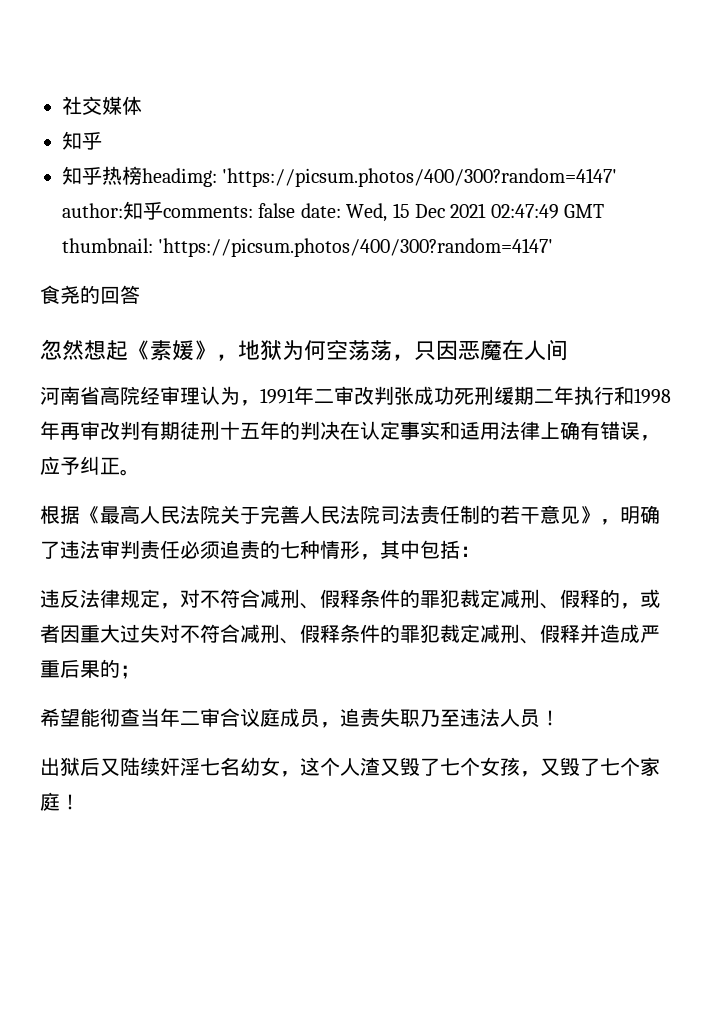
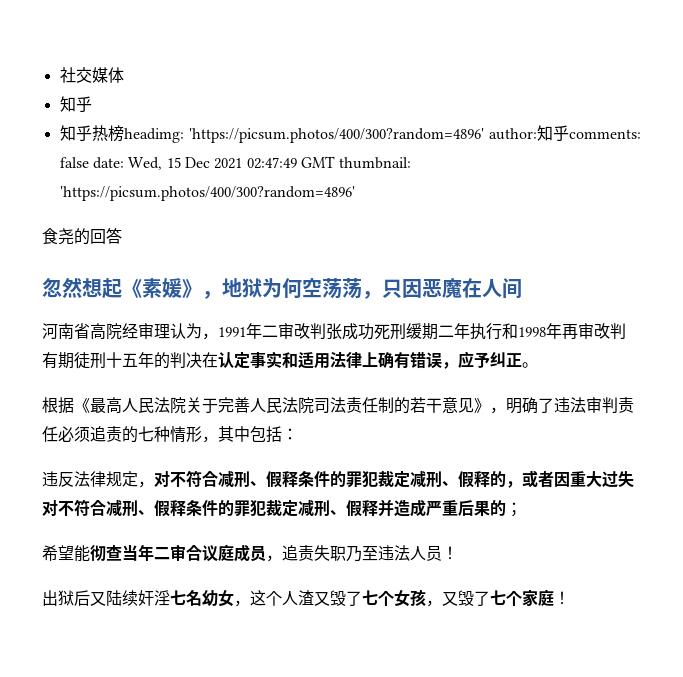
- 知乎热榜headimg: 'https://picsum.photos/400/300?random=4147' author:知乎comments: false date: Wed, 15 Dec 2021 02:47:49 GMT thumbnail: 'https://picsum.photos/400/300?random=4147'
+ 知乎热榜headimg: 'https://picsum.photos/400/300?random=4896' author:知乎comments: false date: Wed, 15 Dec 2021 02:47:49 GMT thumbnail: 'https://picsum.photos/400/300?random=4896'

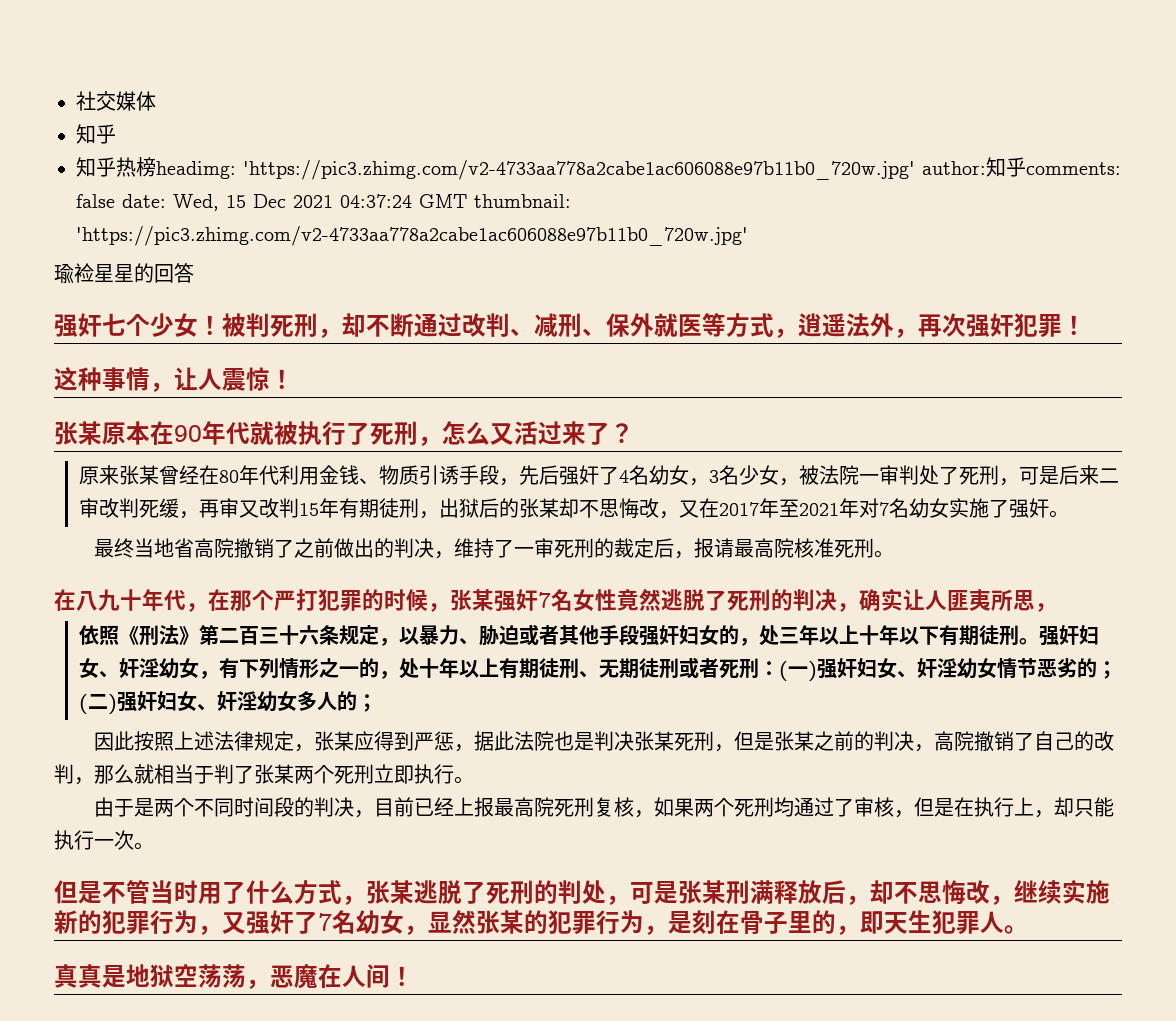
- 知乎热榜headimg: 'https://picsum.photos/400/300?random=4896' author:知乎comments: false date: Wed, 15 Dec 2021 02:47:49 GMT thumbnail: 'https://picsum.photos/400/300?random=4896'
- 食尧的回答
+ 知乎热榜headimg: 'https://pic3.zhimg.com/v2-4733aa778a2cabe1ac606088e97b11b0_720w.jpg' author:知乎comments: false date: Wed, 15 Dec 2021 04:37:24 GMT thumbnail: 'https://pic3.zhimg.com/v2-4733aa778a2cabe1ac606088e97b11b0_720w.jpg'
+ 瑜裣星星的回答
- 忽然想起《素媛》，地狱为何空荡荡，只因恶魔在人间
- 河南省高院经审理认为，1991年二审改判张成功死刑缓期二年执行和1998年再审改判有期徒刑十五年的判决在认定事实和适用法律上确有错误，应予纠正。
- 根据《最高人民法院关于完善人民法院司法责任制的若干意见》，明确了违法审判责任必须追责的七种情形，其中包括：
- 违反法律规定，对不符合减刑、假释条件的罪犯裁定减刑、假释的，或者因重大过失对不符合减刑、假释条件的罪犯裁定减刑、假释并造成严重后果的；
- 希望能彻查当年二审合议庭成员，追责失职乃至违法人员！
- 出狱后又陆续奸淫七名幼女，这个人渣又毁了七个女孩，又毁了七个家庭！
+ 强奸七个少女！被判死刑，却不断通过改判、减刑、保外就医等方式，逍遥法外，再次强奸犯罪！
+ 这种事情，让人震惊！
+ 张某原本在90年代就被执行了死刑，怎么又活过来了？
+ 原来张某曾经在80年代利用金钱、物质引诱手段，先后强奸了4名幼女，3名少女，被法院一审判处了死刑，可是后来二审改判死缓，再审又改判15年有期徒刑，出狱后的张某却不思悔改，又在2017年至2021年对7名幼女实施了强奸。
+ 最终当地省高院撤销了之前做出的判决，维持了一审死刑的裁定后，报请最高院核准死刑。
+ 在八九十年代，在那个严打犯罪的时候，张某强奸7名女性竟然逃脱了死刑的判决，确实让人匪夷所思，
+ 依照《刑法》第二百三十六条规定，以暴力、胁迫或者其他手段强奸妇女的，处三年以上十年以下有期徒刑。强奸妇女、奸淫幼女，有下列情形之一的，处十年以上有期徒刑、无期徒刑或者死刑：(一)强奸妇女、奸淫幼女情节恶劣的；(二)强奸妇女、奸淫幼女多人的；
+ 因此按照上述法律规定，张某应得到严惩，据此法院也是判决张某死刑，但是张某之前的判决，高院撤销了自己的改判，那么就相当于判了张某两个死刑立即执行。
+ 由于是两个不同时间段的判决，目前已经上报最高院死刑复核，如果两个死刑均通过了审核，但是在执行上，却只能执行一次。
+ 但是不管当时用了什么方式，张某逃脱了死刑的判处，可是张某刑满释放后，却不思悔改，继续实施新的犯罪行为，又强奸了7名幼女，显然张某的犯罪行为，是刻在骨子里的，即天生犯罪人。
+ 真真是地狱空荡荡，恶魔在人间！

